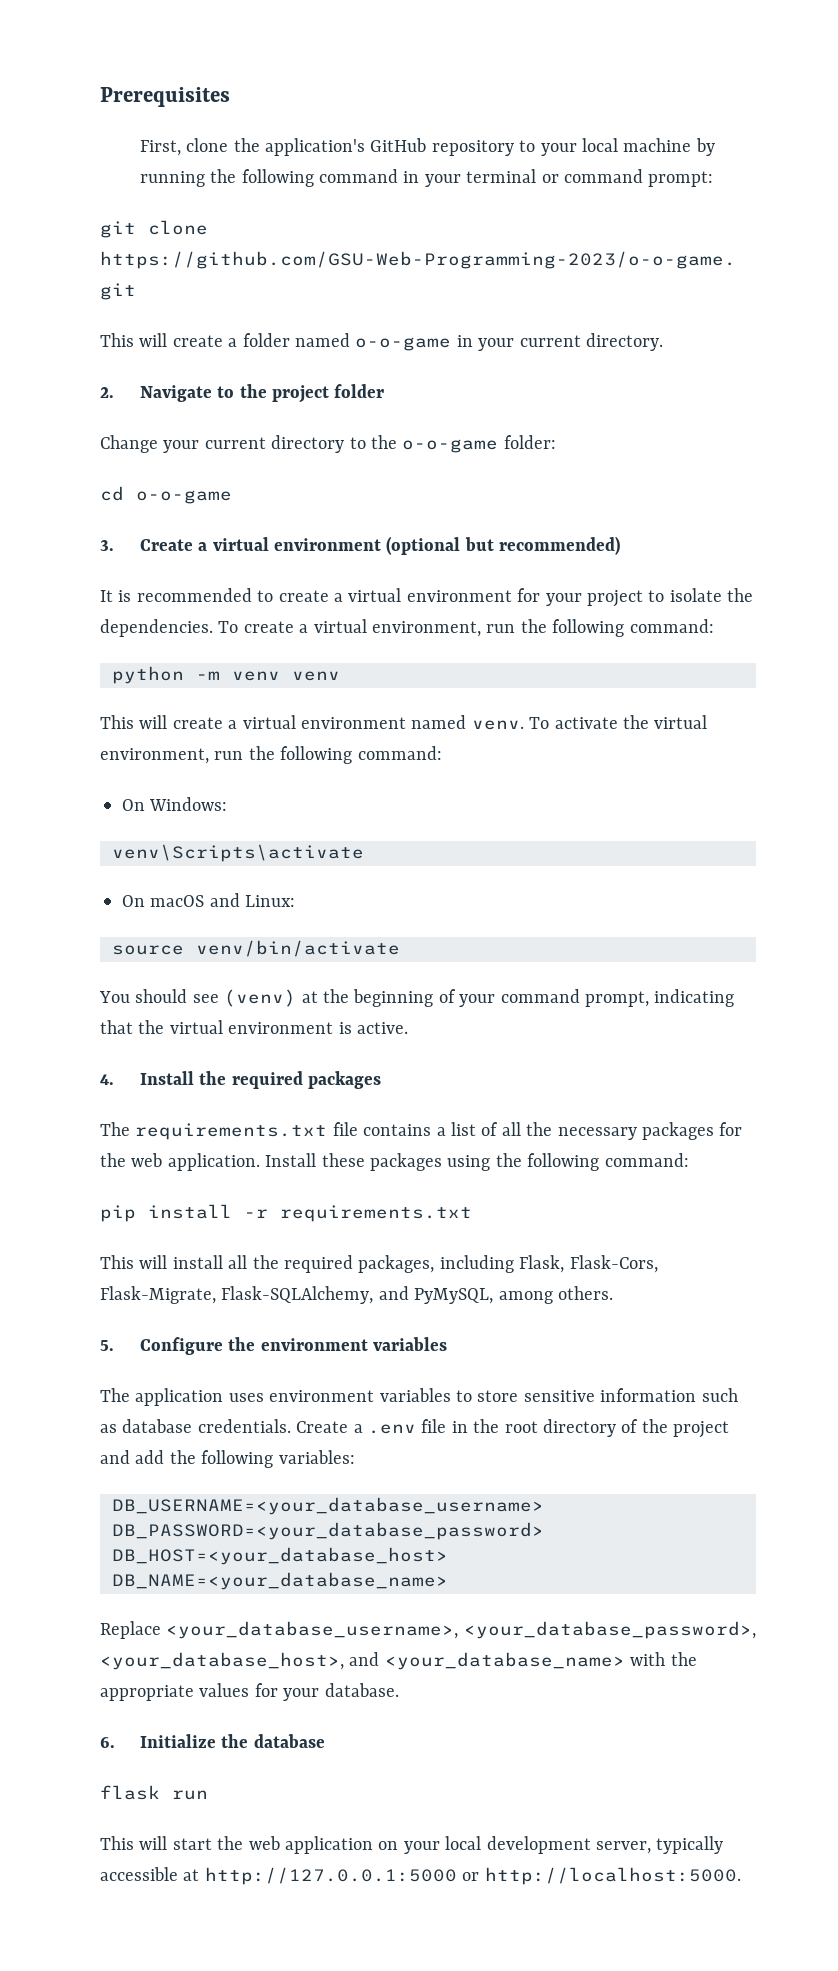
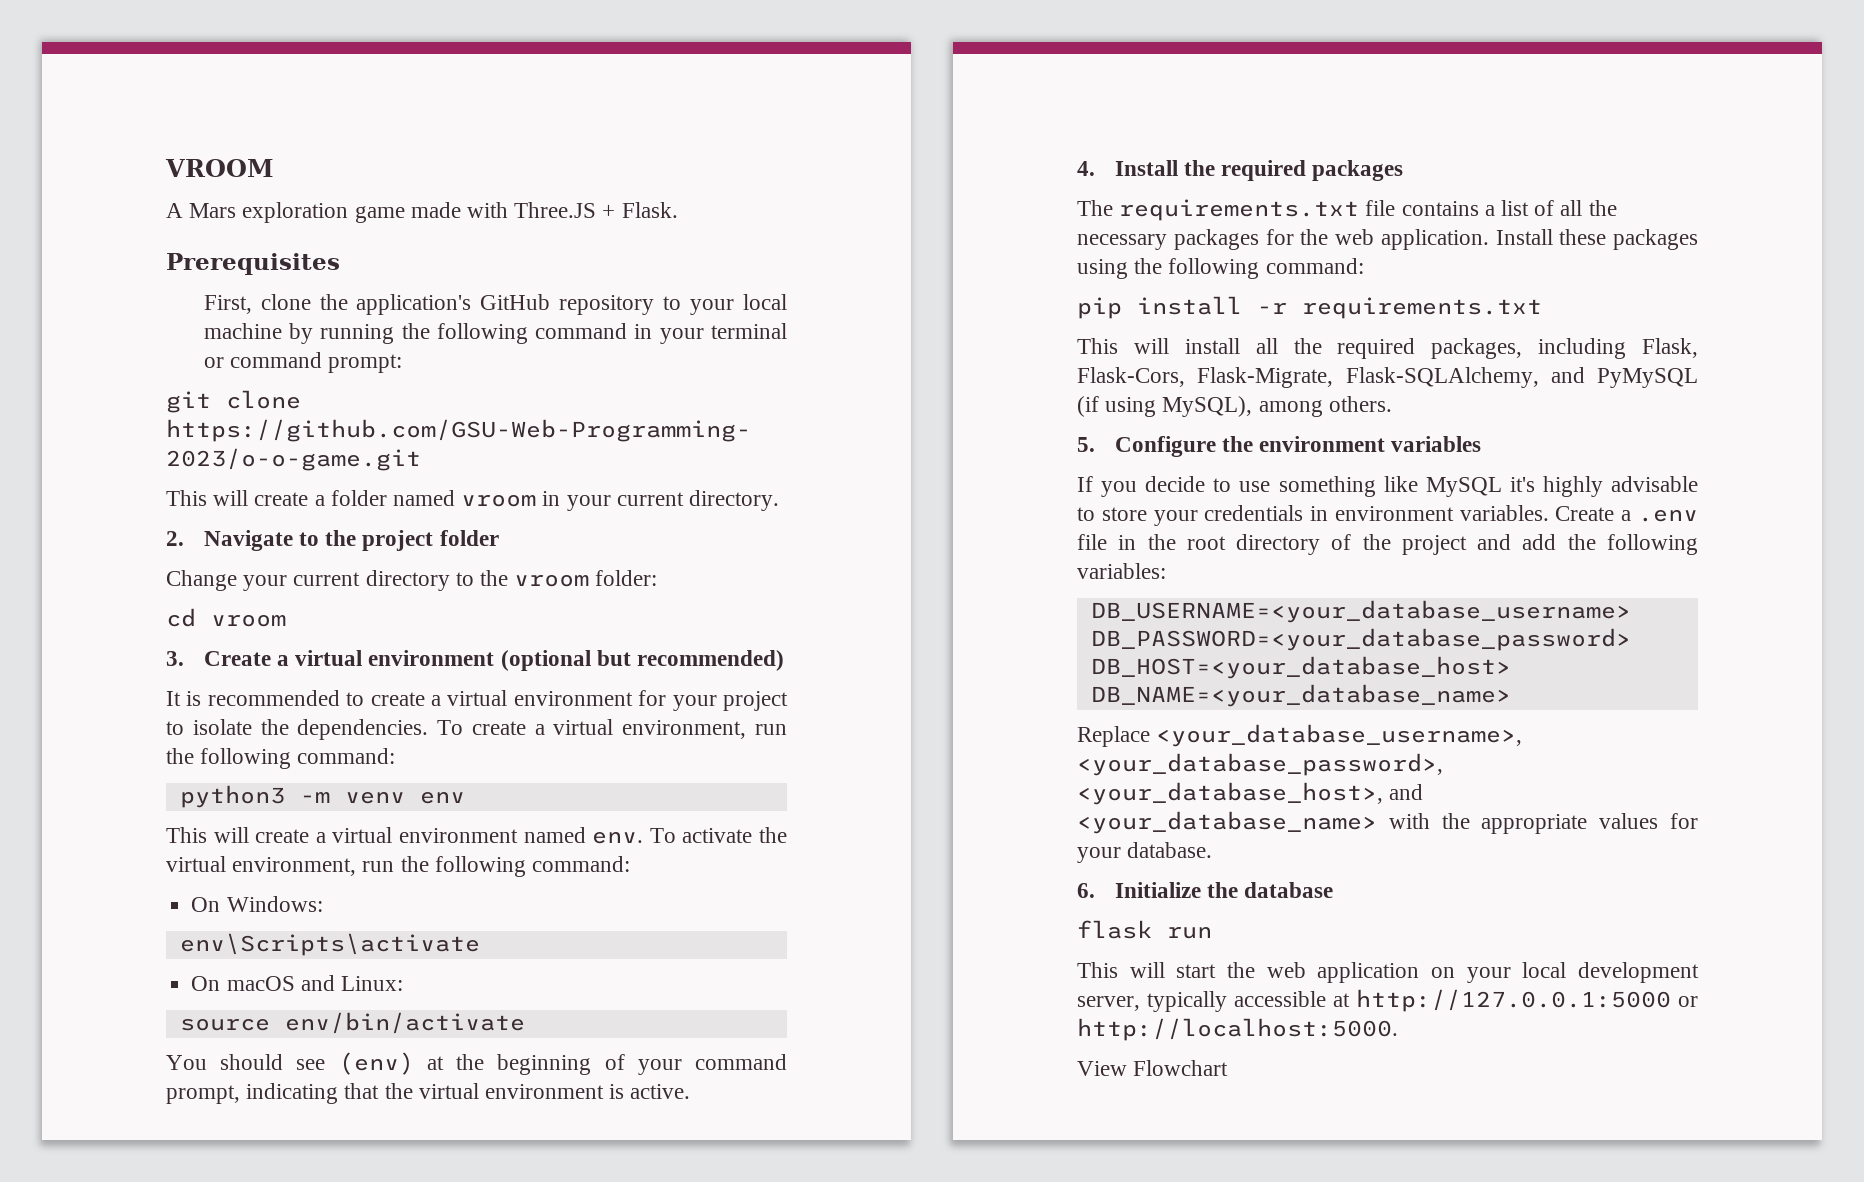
+ VROOM
+ A Mars exploration game made with Three.JS + Flask.
- This will create a folder named o-o-game in your current directory.
+ This will create a folder named vroom in your current directory.
- Change your current directory to the o-o-game folder:
+ Change your current directory to the vroom folder:
- cd o-o-game
+ cd vroom
- python -m venv venv
+ python3 -m venv env
- This will create a virtual environment named venv.
+ This will create a virtual environment named env.
- venv\Scripts\activate
+ env\Scripts\activate
- source venv/bin/activate
+ source env/bin/activate
- You should see (venv) at the beginning of your command prompt, indicating that the virtual environment is active.
+ You should see (env) at the beginning of your command prompt, indicating that the virtual environment is active.
- This will install all the required packages, including Flask, Flask-Cors, Flask-Migrate, Flask-SQLAlchemy, and PyMySQL, among others.
+ This will install all the required packages, including Flask, Flask-Cors, Flask-Migrate, Flask-SQLAlchemy, and PyMySQL (if using MySQL), among others.
- The application uses environment variables to store sensitive information such as database credentials.
+ If you decide to use something like MySQL it's highly advisable to store your credentials in environment variables.
+ View Flowchart

